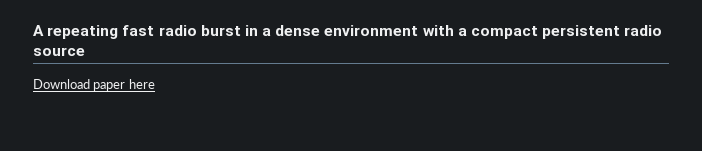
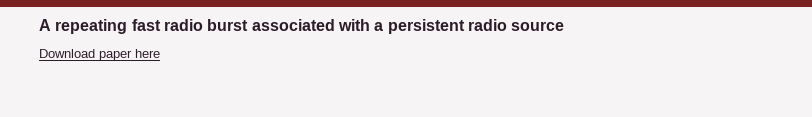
- A repeating fast radio burst in a dense environment with a compact persistent radio source
+ A repeating fast radio burst associated with a persistent radio source

